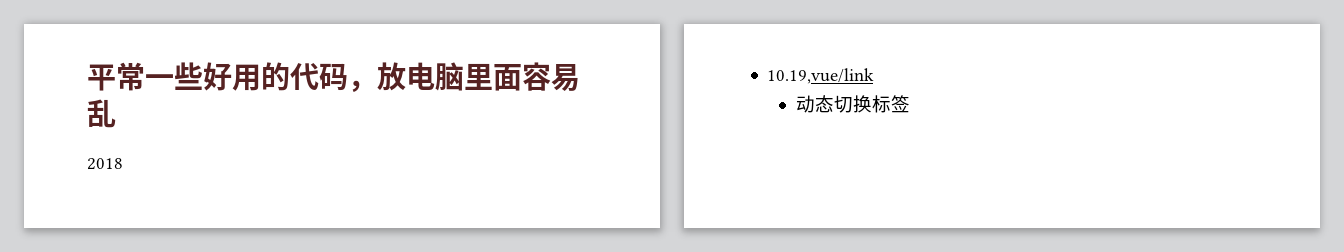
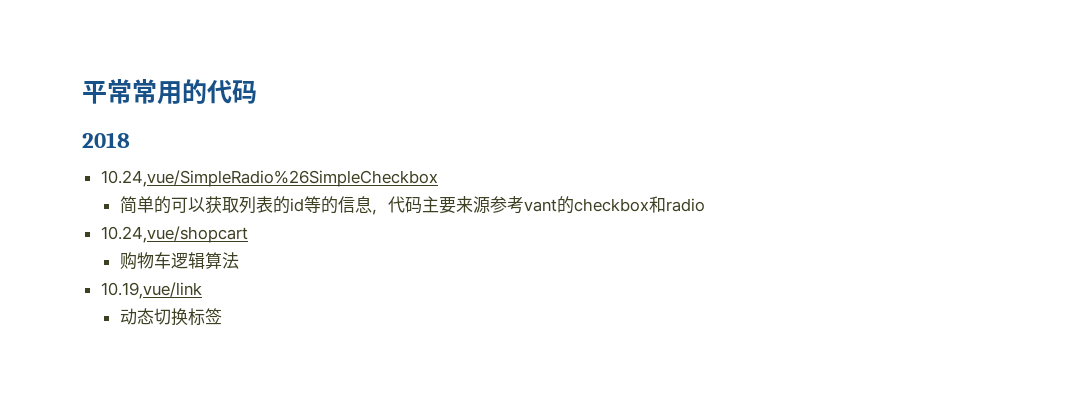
- 平常一些好用的代码，放电脑里面容易乱
+ 平常常用的代码
  2018
+ 10.24,vue/SimpleRadio%26SimpleCheckbox
+ 简单的可以获取列表的id等的信息，代码主要来源参考vant的checkbox和radio
+ 10.24,vue/shopcart
+ 购物车逻辑算法

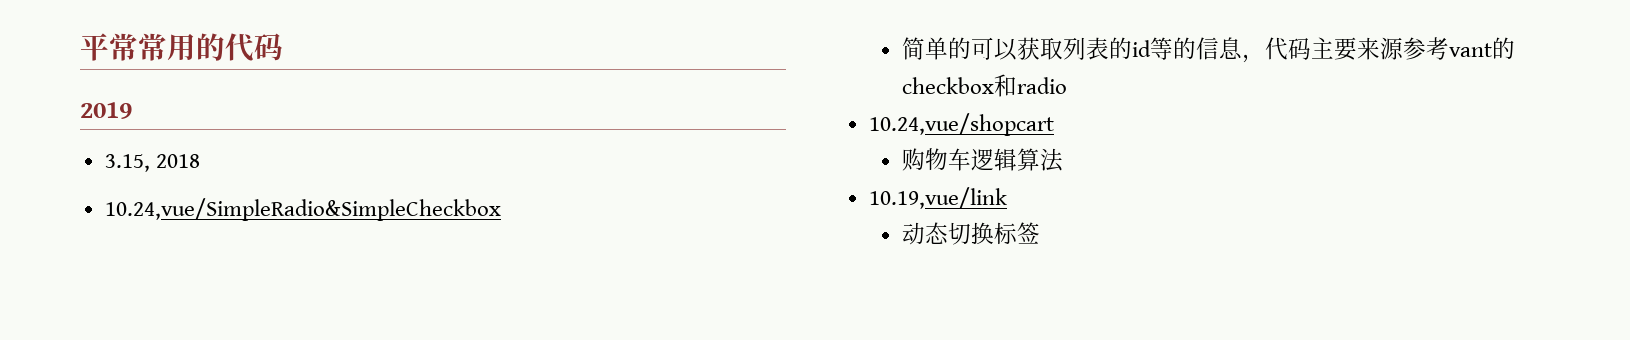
- 2018
+ 2019
+ 3.15, 2018
- 10.24,vue/SimpleRadio%26SimpleCheckbox
+ 10.24,vue/SimpleRadio&SimpleCheckbox

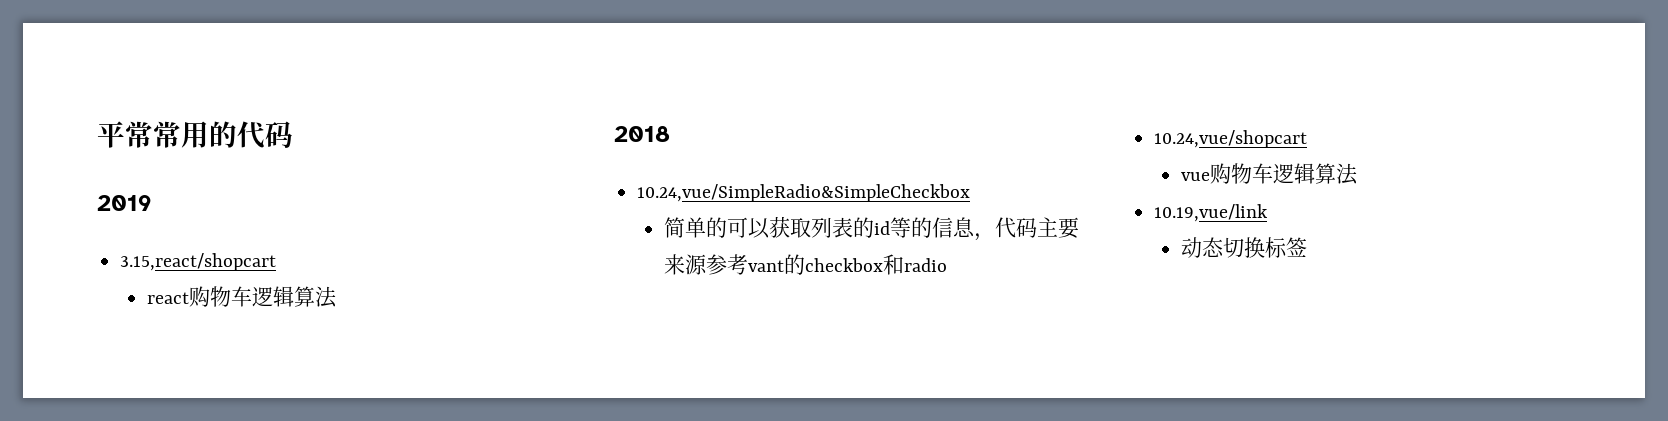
- 3.15, 2018
+ 3.15,react/shopcart
+ react购物车逻辑算法
+ 2018
- 购物车逻辑算法
+ vue购物车逻辑算法

